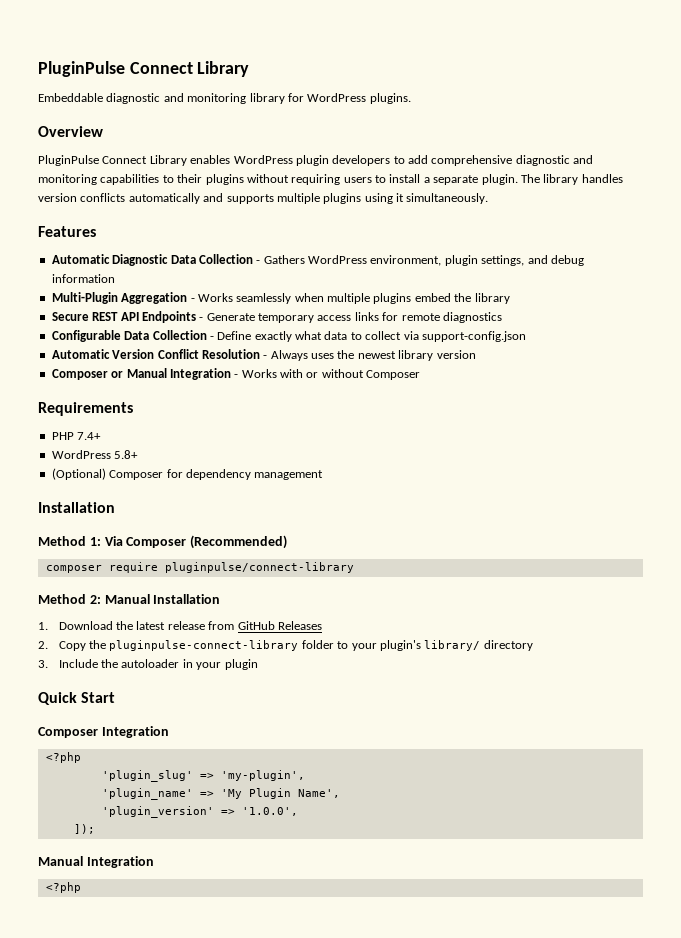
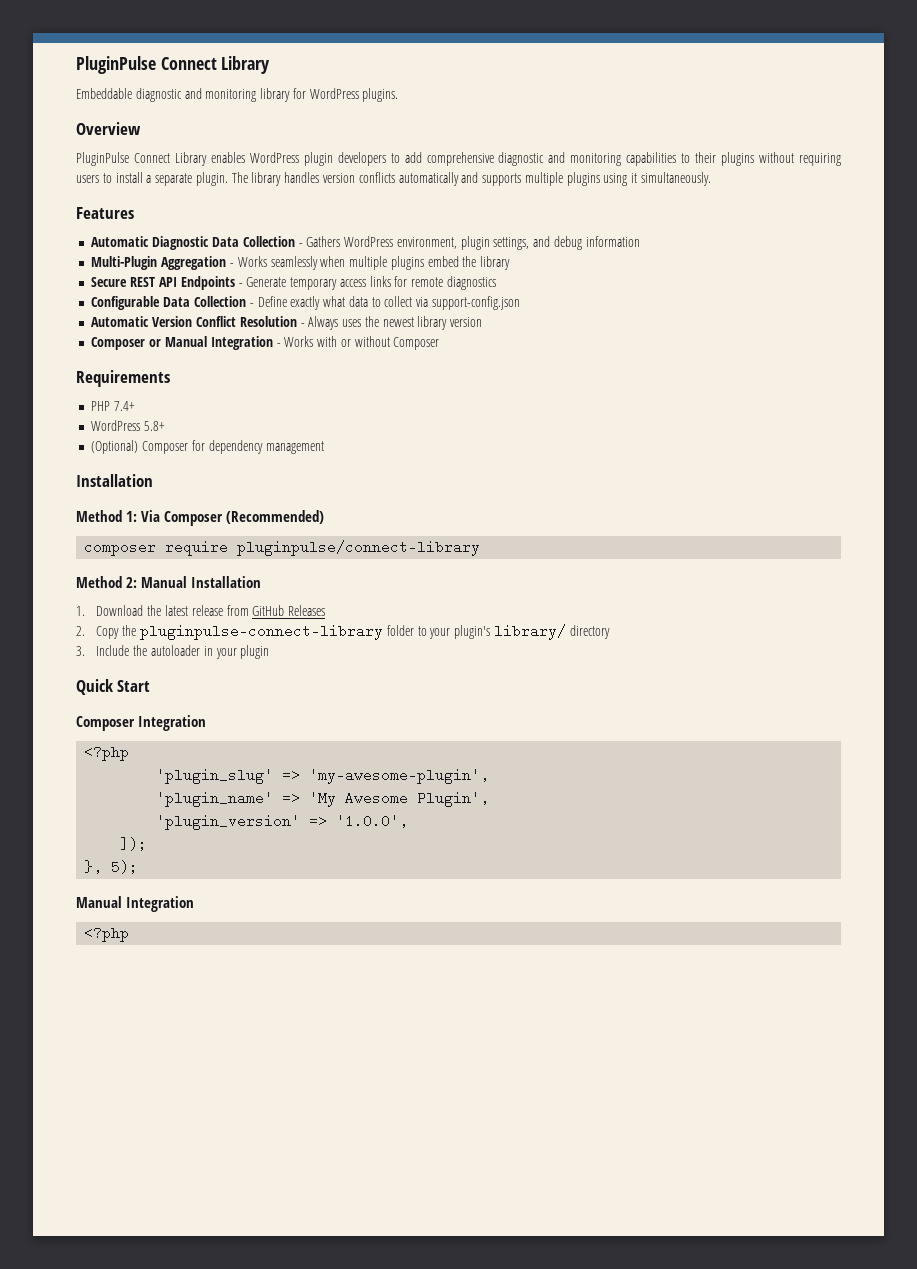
- 'plugin_slug' => 'my-plugin',
+ 'plugin_slug' => 'my-awesome-plugin',
- 'plugin_name' => 'My Plugin Name',
+ 'plugin_name' => 'My Awesome Plugin',
+ }, 5);

